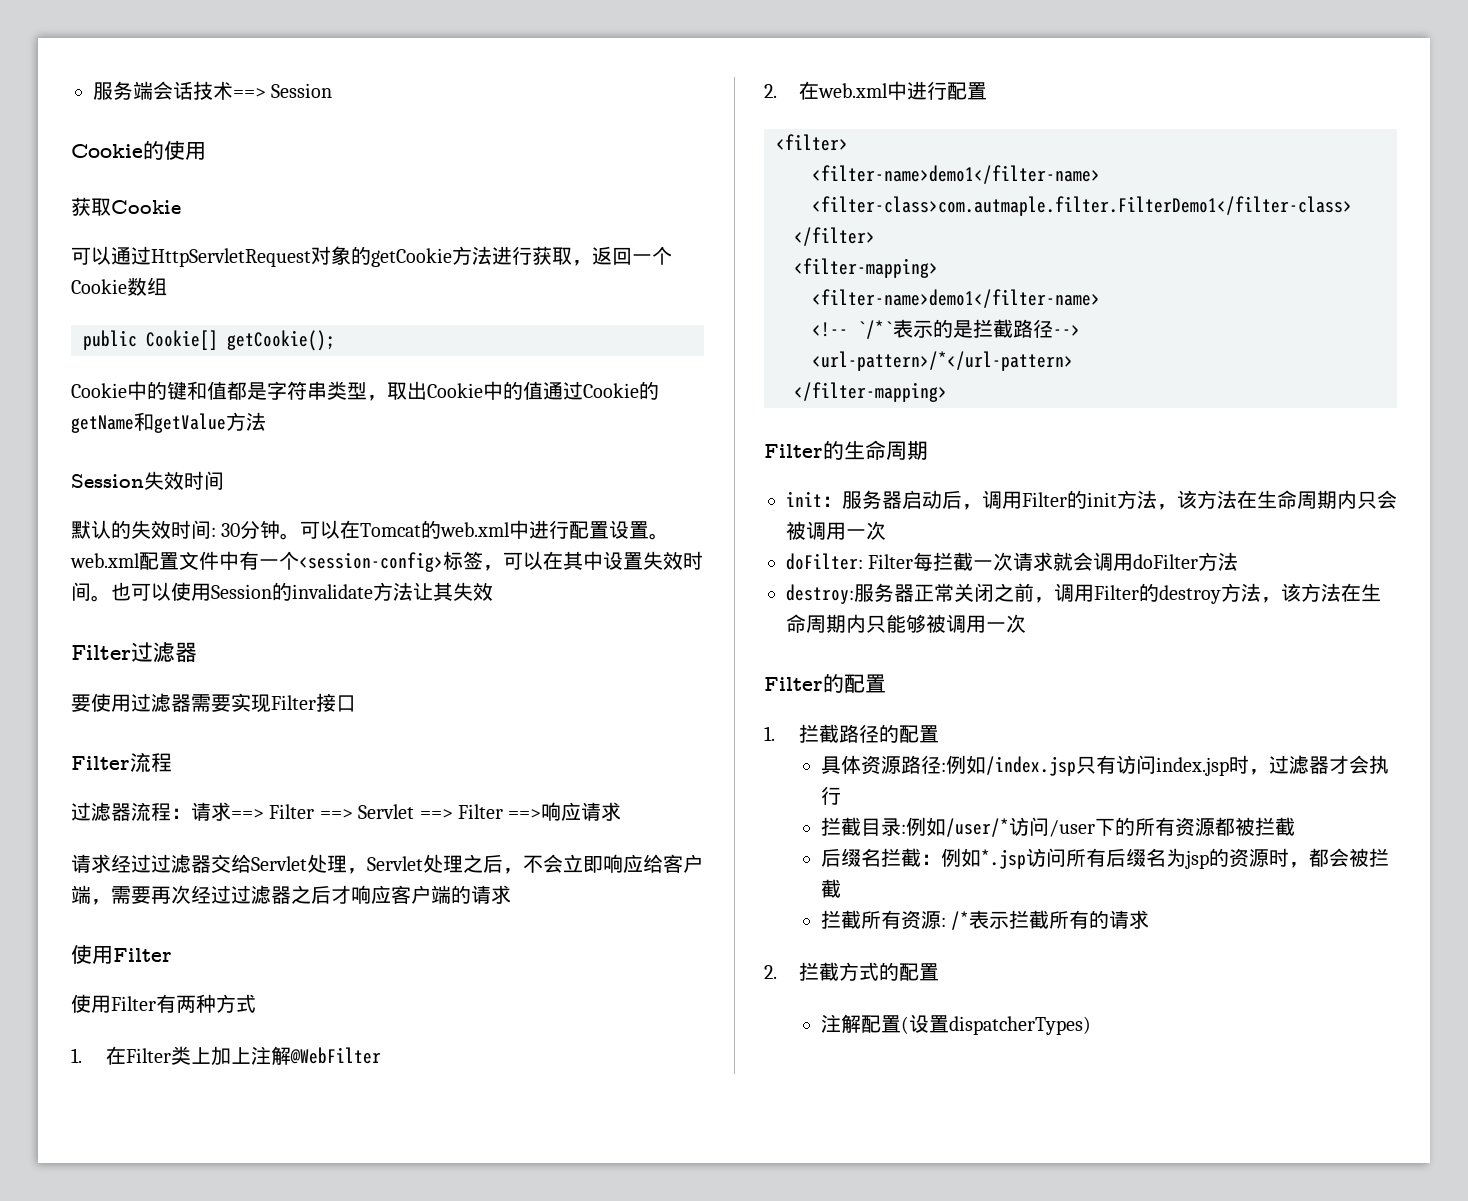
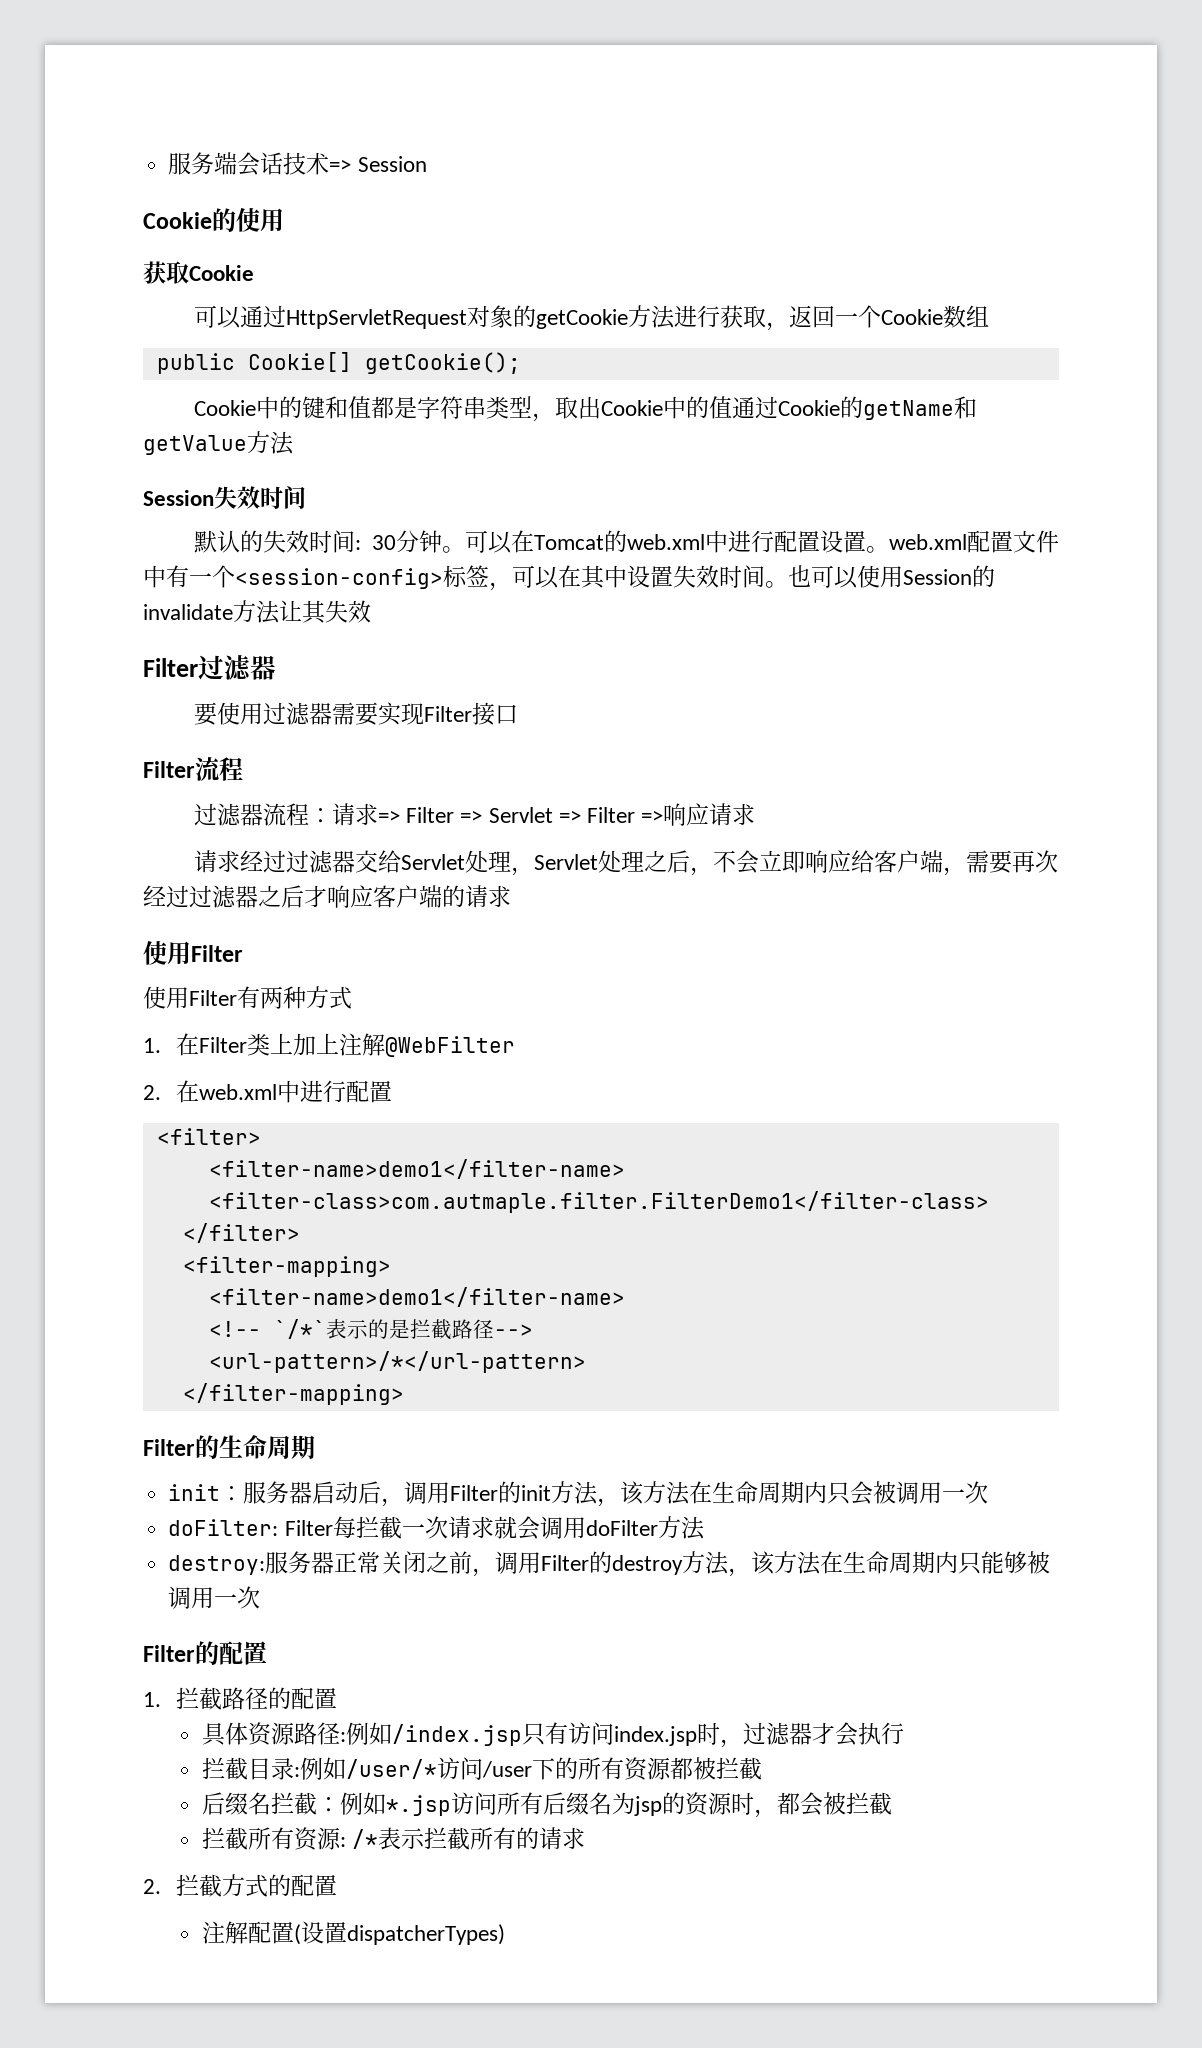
- 服务端会话技术==> Session
+ 服务端会话技术=> Session
- 过滤器流程：请求==> Filter ==> Servlet ==> Filter ==>响应请求
+ 过滤器流程：请求=> Filter => Servlet => Filter =>响应请求

